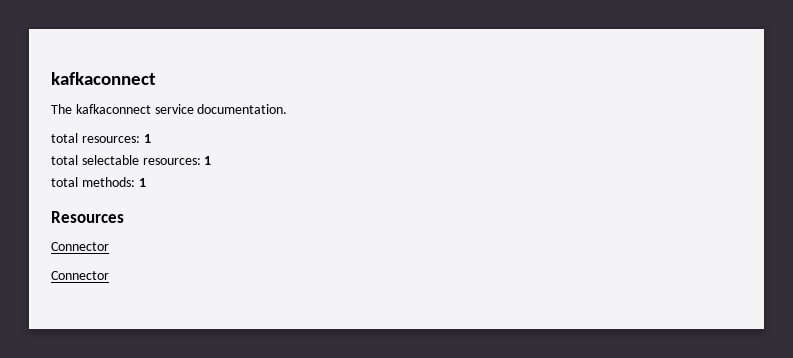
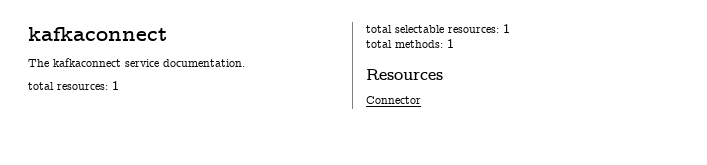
  Resources
- Connector

